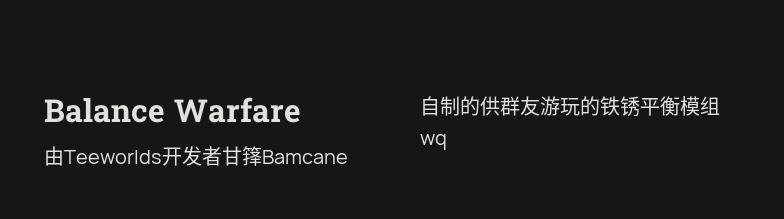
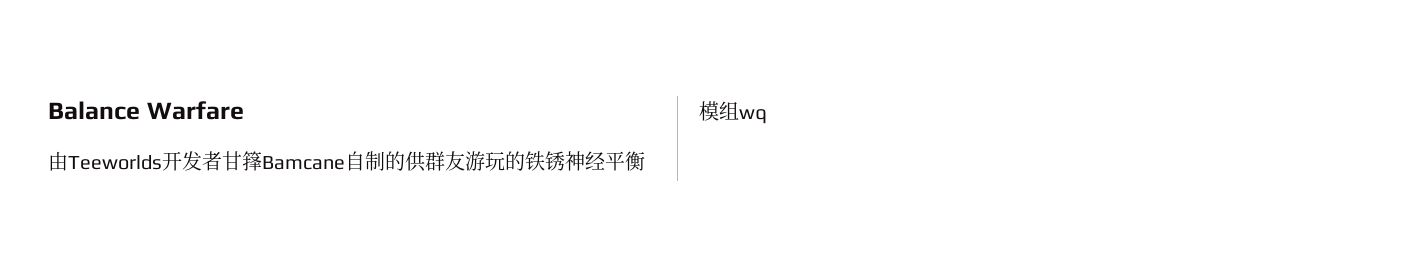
- 由Teeworlds开发者甘箨Bamcane自制的供群友游玩的铁锈平衡模组wq
+ 由Teeworlds开发者甘箨Bamcane自制的供群友游玩的铁锈神经平衡模组wq

